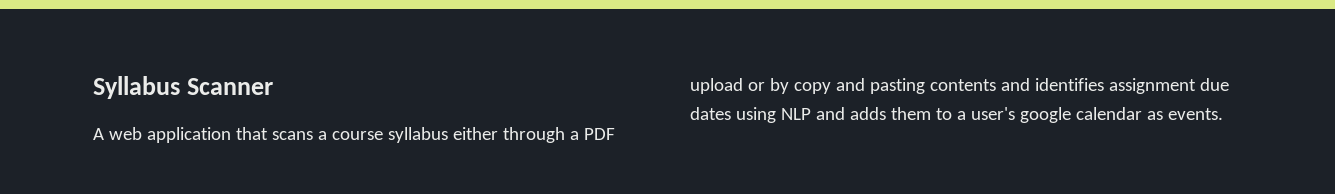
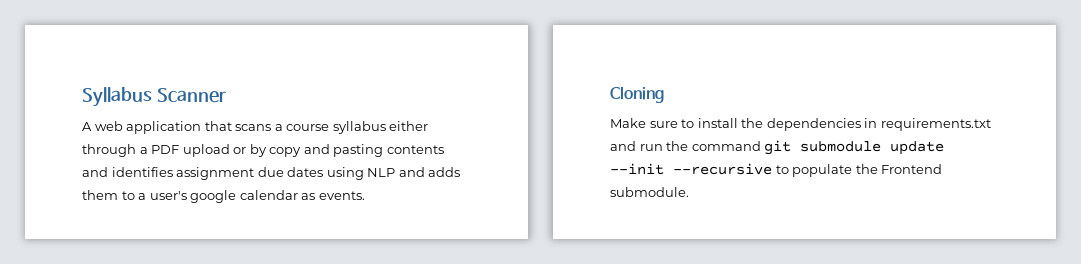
+ Cloning
+ Make sure to install the dependencies in requirements.txt and run the command git submodule update --init --recursive to populate the Frontend submodule.

